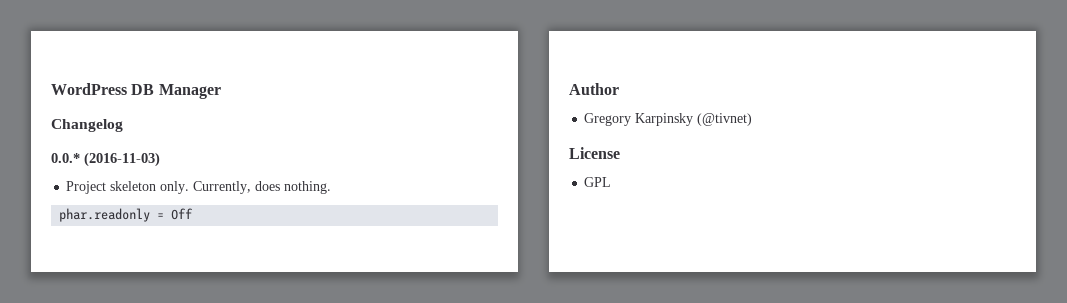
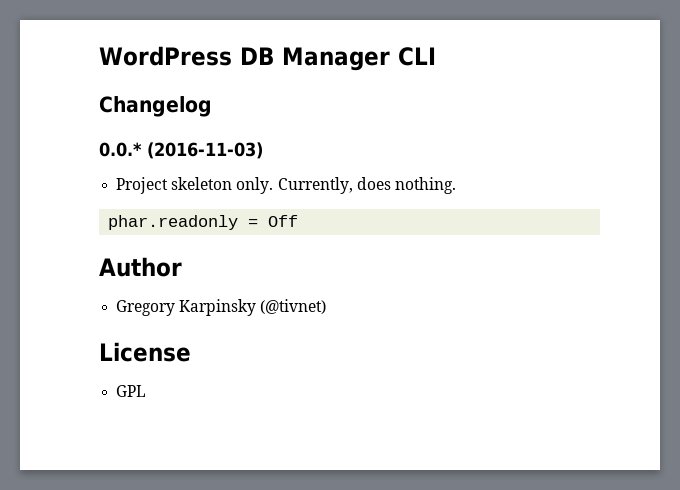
- WordPress DB Manager
+ WordPress DB Manager CLI

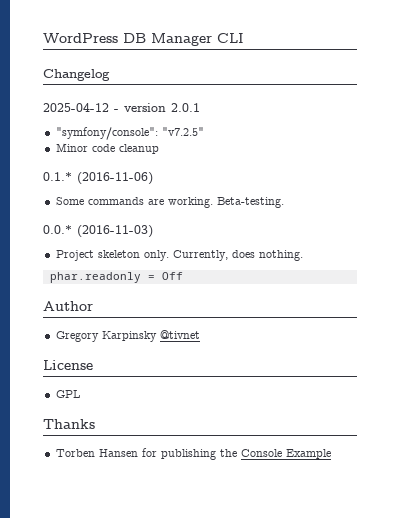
+ 2025-04-12 - version 2.0.1
+ "symfony/console": "v7.2.5"
+ Minor code cleanup
+ 0.1.* (2016-11-06)
+ Some commands are working. Beta-testing.
- Gregory Karpinsky (@tivnet)
+ Gregory Karpinsky @tivnet
+ Thanks
+ Torben Hansen for publishing the Console Example

